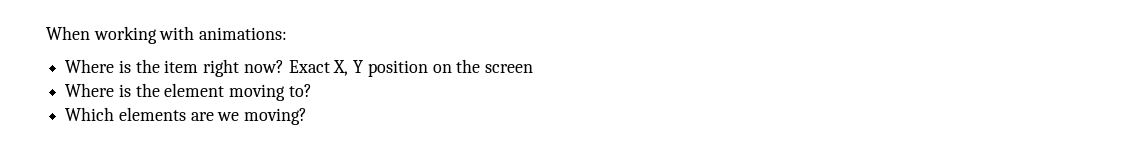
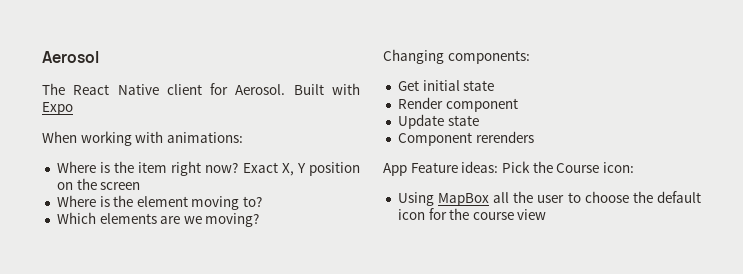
+ Aerosol
+ The React Native client for Aerosol. Built with Expo
+ Changing components:
+ Get initial state
+ Render component
+ Update state
+ Component rerenders
+ App Feature ideas: Pick the Course icon:
+ Using MapBox all the user to choose the default icon for the course view

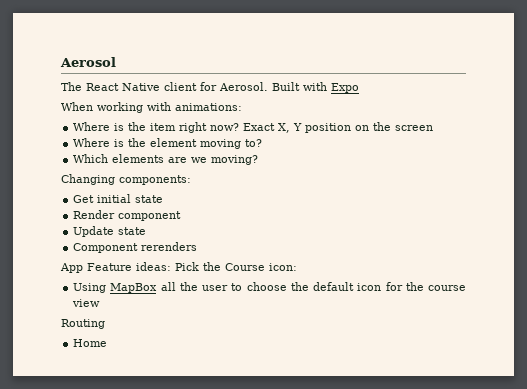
+ Routing
+ Home

